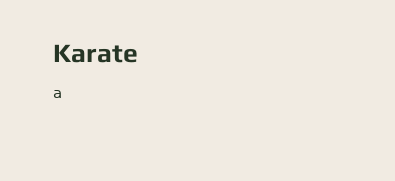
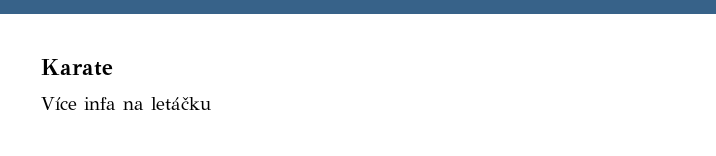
- a
+ Více infa na letáčku

